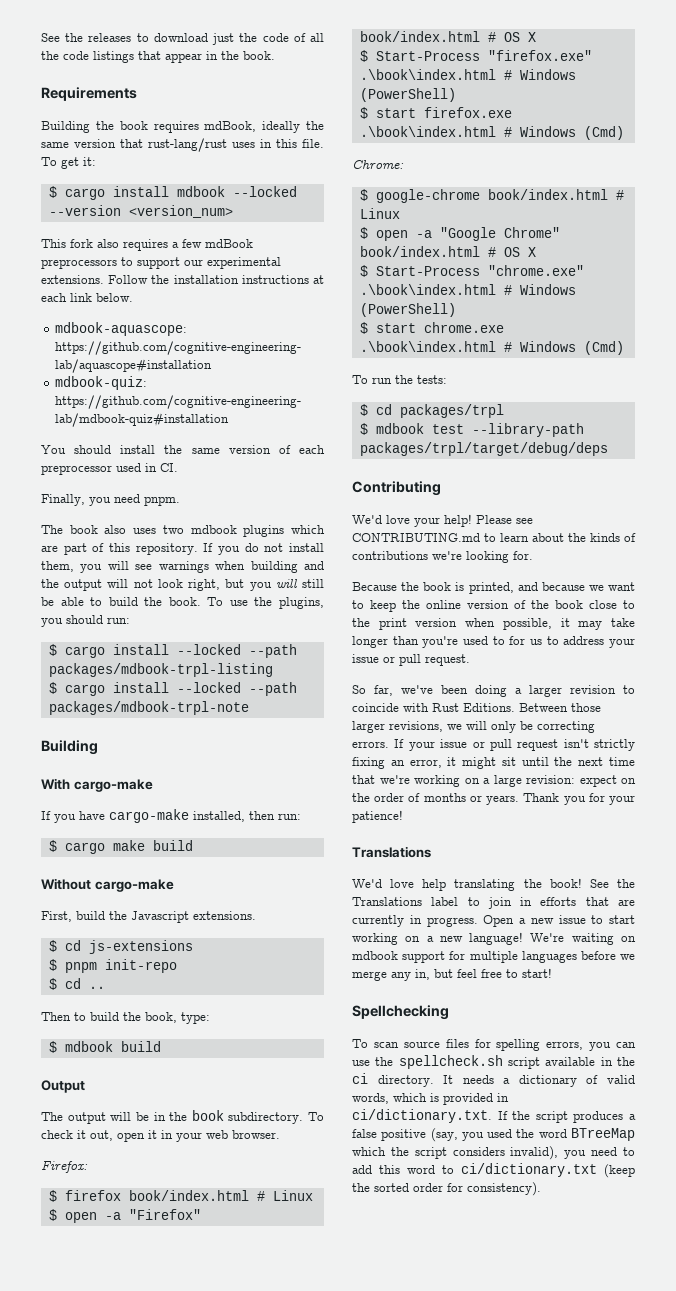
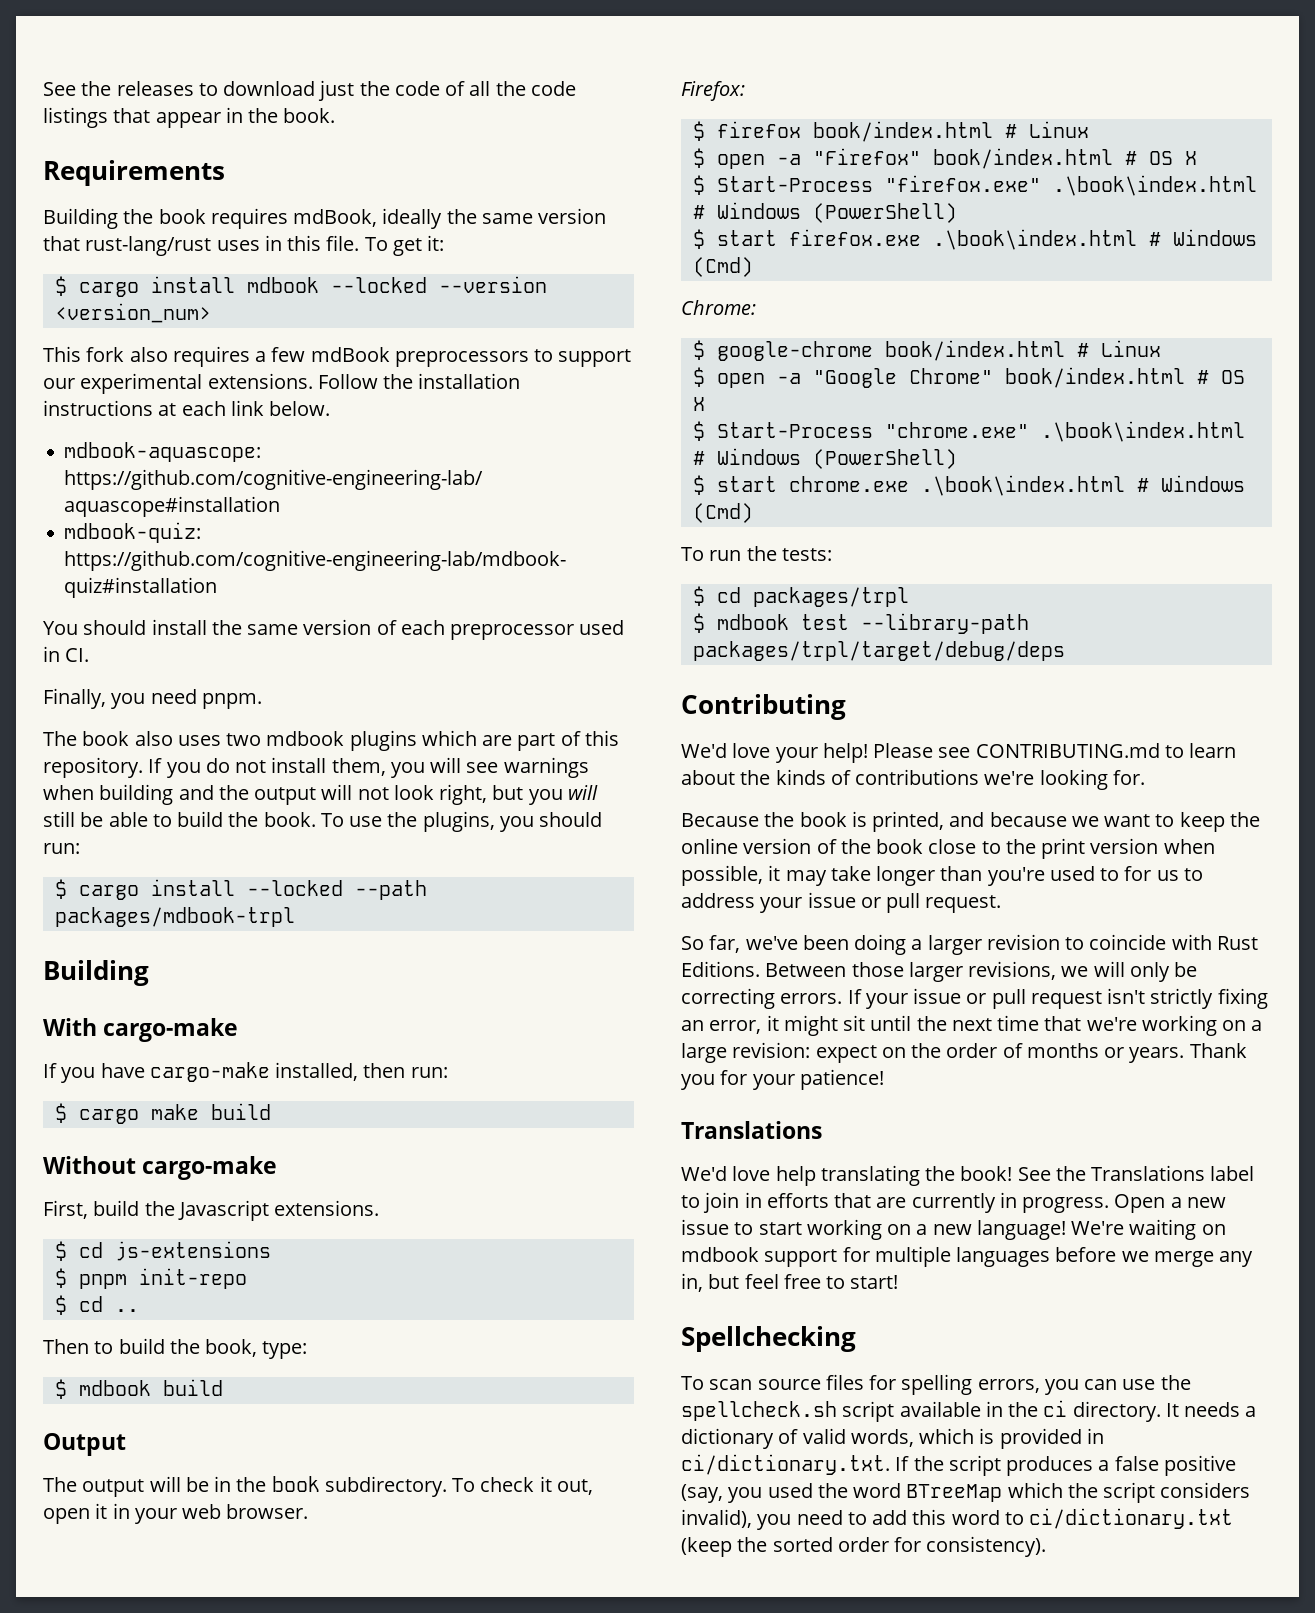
- $ cargo install --locked --path packages/mdbook-trpl-listing
- $ cargo install --locked --path packages/mdbook-trpl-note
+ $ cargo install --locked --path packages/mdbook-trpl

